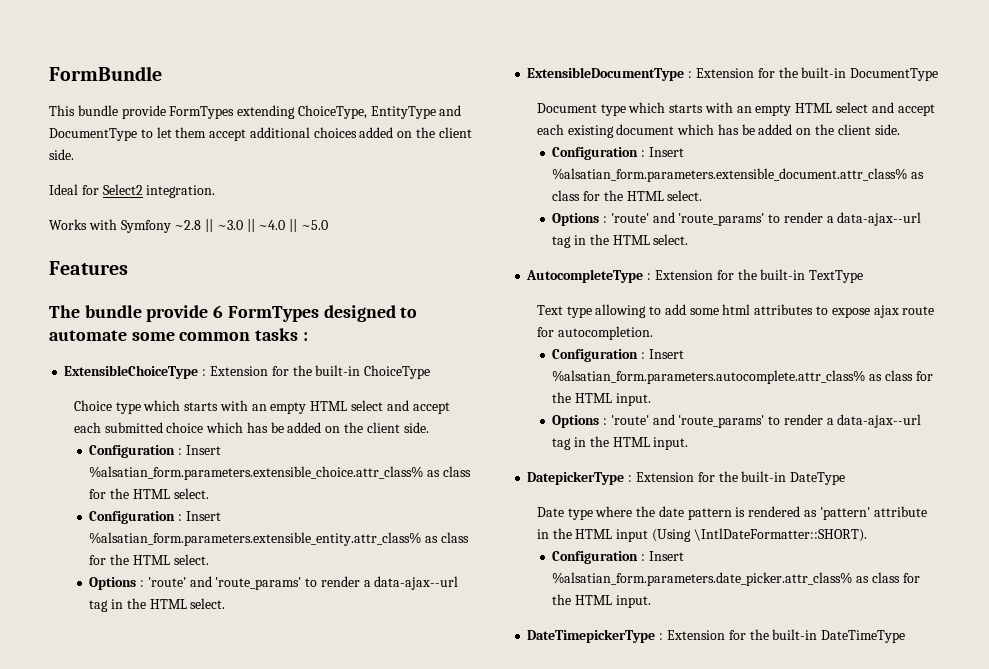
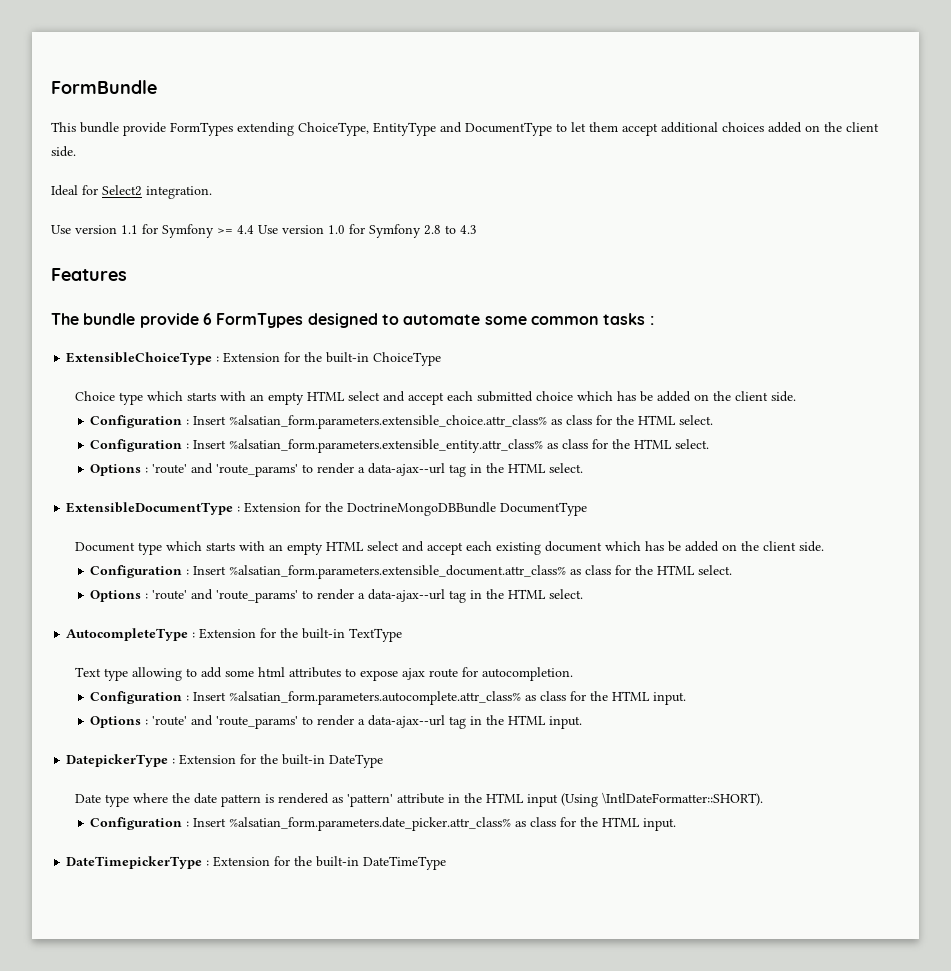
- Works with Symfony ~2.8 || ~3.0 || ~4.0 || ~5.0
+ Use version 1.1 for Symfony >= 4.4 Use version 1.0 for Symfony 2.8 to 4.3
- ExtensibleDocumentType : Extension for the built-in DocumentType
+ ExtensibleDocumentType : Extension for the DoctrineMongoDBBundle DocumentType

